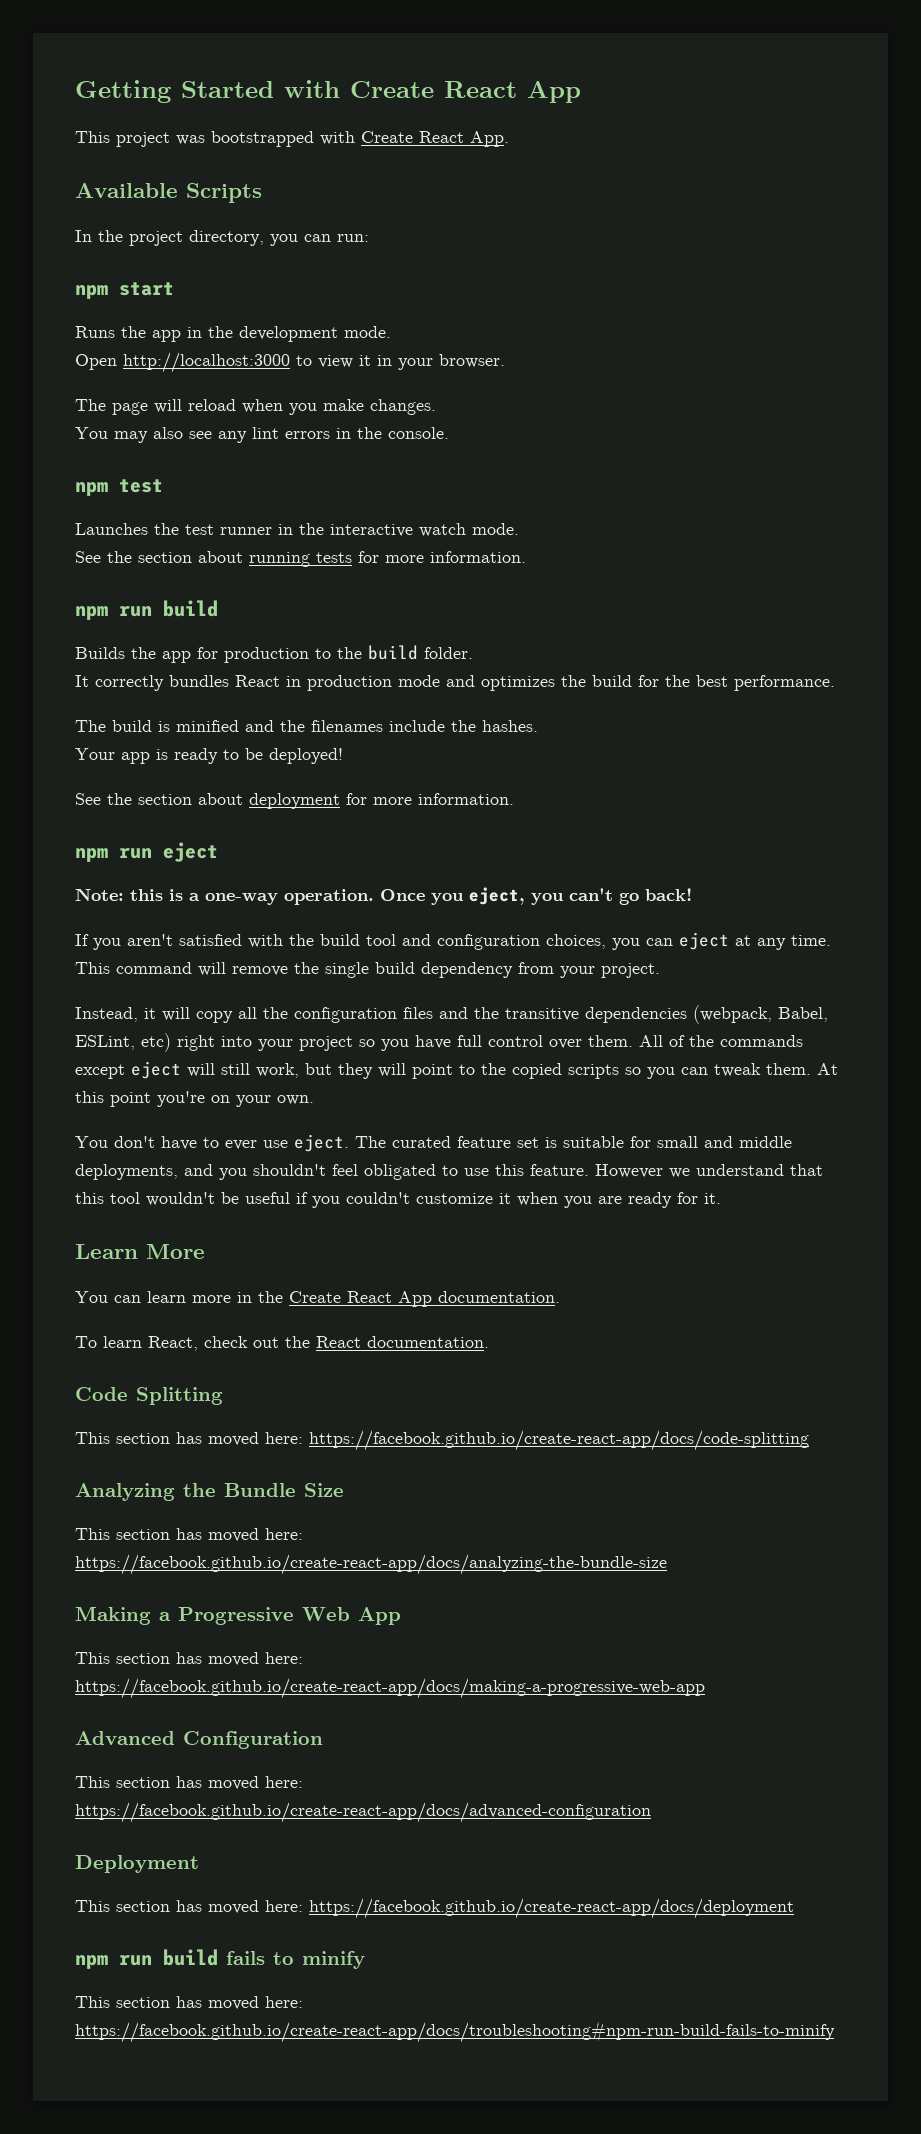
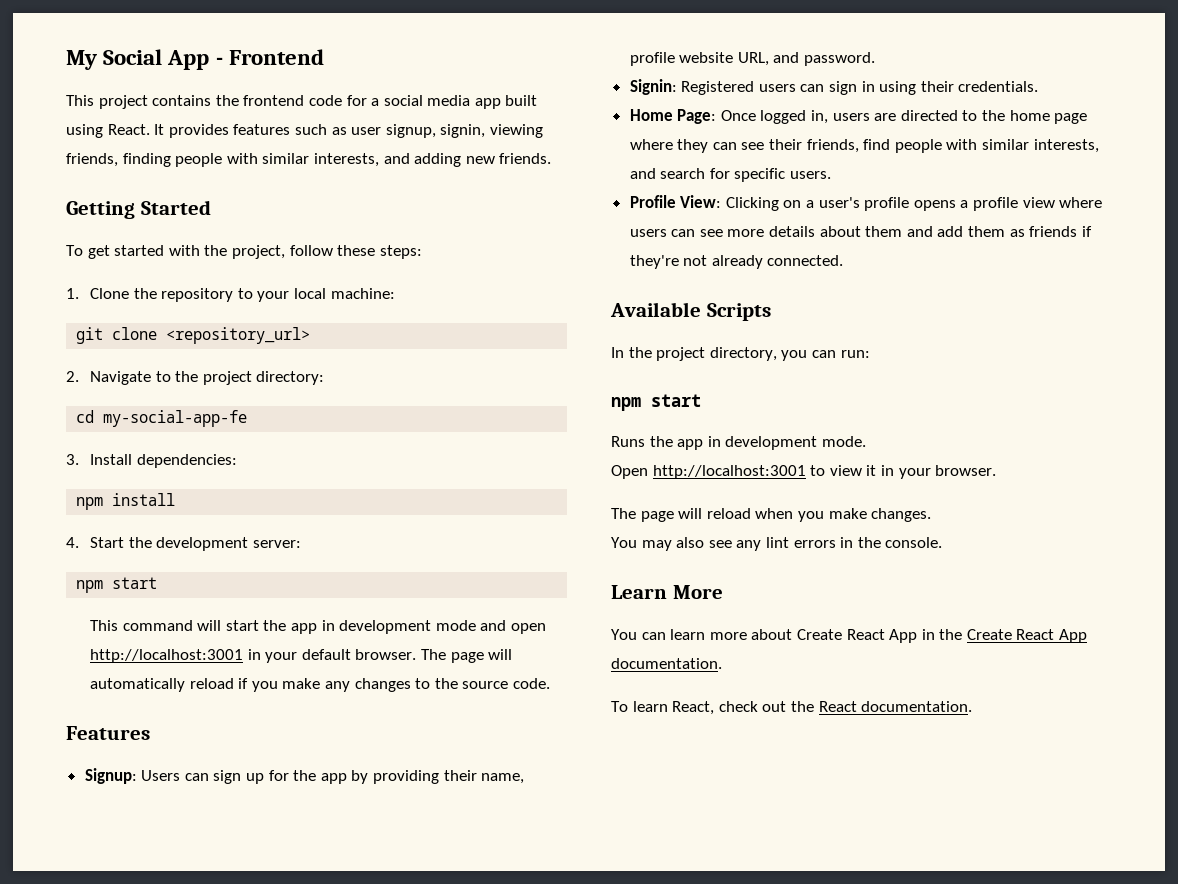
- Getting Started with Create React App
+ My Social App - Frontend
- This project was bootstrapped with Create React App.
+ This project contains the frontend code for a social media app built using React. It provides features such as user signup, signin, viewing friends, finding people with similar interests, and adding new friends.
+ Getting Started
+ To get started with the project, follow these steps:
+ 1. Clone the repository to your local machine:
+ git clone <repository_url>
+ 2. Navigate to the project directory:
+ cd my-social-app-fe
+ 3. Install dependencies:
+ npm install
+ 4. Start the development server:
+ npm start
+ This command will start the app in development mode and open http://localhost:3001 in your default browser. The page will automatically reload if you make any changes to the source code.
+ Features
+ Signup: Users can sign up for the app by providing their name, profile website URL, and password.
+ Signin: Registered users can sign in using their credentials.
+ Home Page: Once logged in, users are directed to the home page where they can see their friends, find people with similar interests, and search for specific users.
+ Profile View: Clicking on a user's profile opens a profile view where users can see more details about them and add them as friends if they're not already connected.
- Runs the app in the development mode.
+ Runs the app in development mode.
- Open http://localhost:3000 to view it in your browser.
+ Open http://localhost:3001 to view it in your browser.
- npm test
- Launches the test runner in the interactive watch mode.
- See the section about running tests for more information.
- npm run build
- Builds the app for production to the build folder.
- It correctly bundles React in production mode and optimizes the build for the best performance.
- The build is minified and the filenames include the hashes.
- Your app is ready to be deployed!
- See the section about deployment for more information.
- npm run eject
- Note: this is a one-way operation. Once you eject, you can't go back!
- If you aren't satisfied with the build tool and configuration choices, you can eject at any time. This command will remove the single build dependency from your project.
- Instead, it will copy all the configuration files and the transitive dependencies (webpack, Babel, ESLint, etc) right into your project so you have full control over them. All of the commands except eject will still work, but they will point to the copied scripts so you can tweak them. At this point you're on your own.
- You don't have to ever use eject. The curated feature set is suitable for small and middle deployments, and you shouldn't feel obligated to use this feature. However we understand that this tool wouldn't be useful if you couldn't customize it when you are ready for it.
- You can learn more in the Create React App documentation.
+ You can learn more about Create React App in the Create React App documentation.
- Code Splitting
- This section has moved here: https://facebook.github.io/create-react-app/docs/code-splitting
- Analyzing the Bundle Size
- This section has moved here: https://facebook.github.io/create-react-app/docs/analyzing-the-bundle-size
- Making a Progressive Web App
- This section has moved here: https://facebook.github.io/create-react-app/docs/making-a-progressive-web-app
- Advanced Configuration
- This section has moved here: https://facebook.github.io/create-react-app/docs/advanced-configuration
- Deployment
- This section has moved here: https://facebook.github.io/create-react-app/docs/deployment
- npm run build fails to minify
- This section has moved here: https://facebook.github.io/create-react-app/docs/troubleshooting#npm-run-build-fails-to-minify

